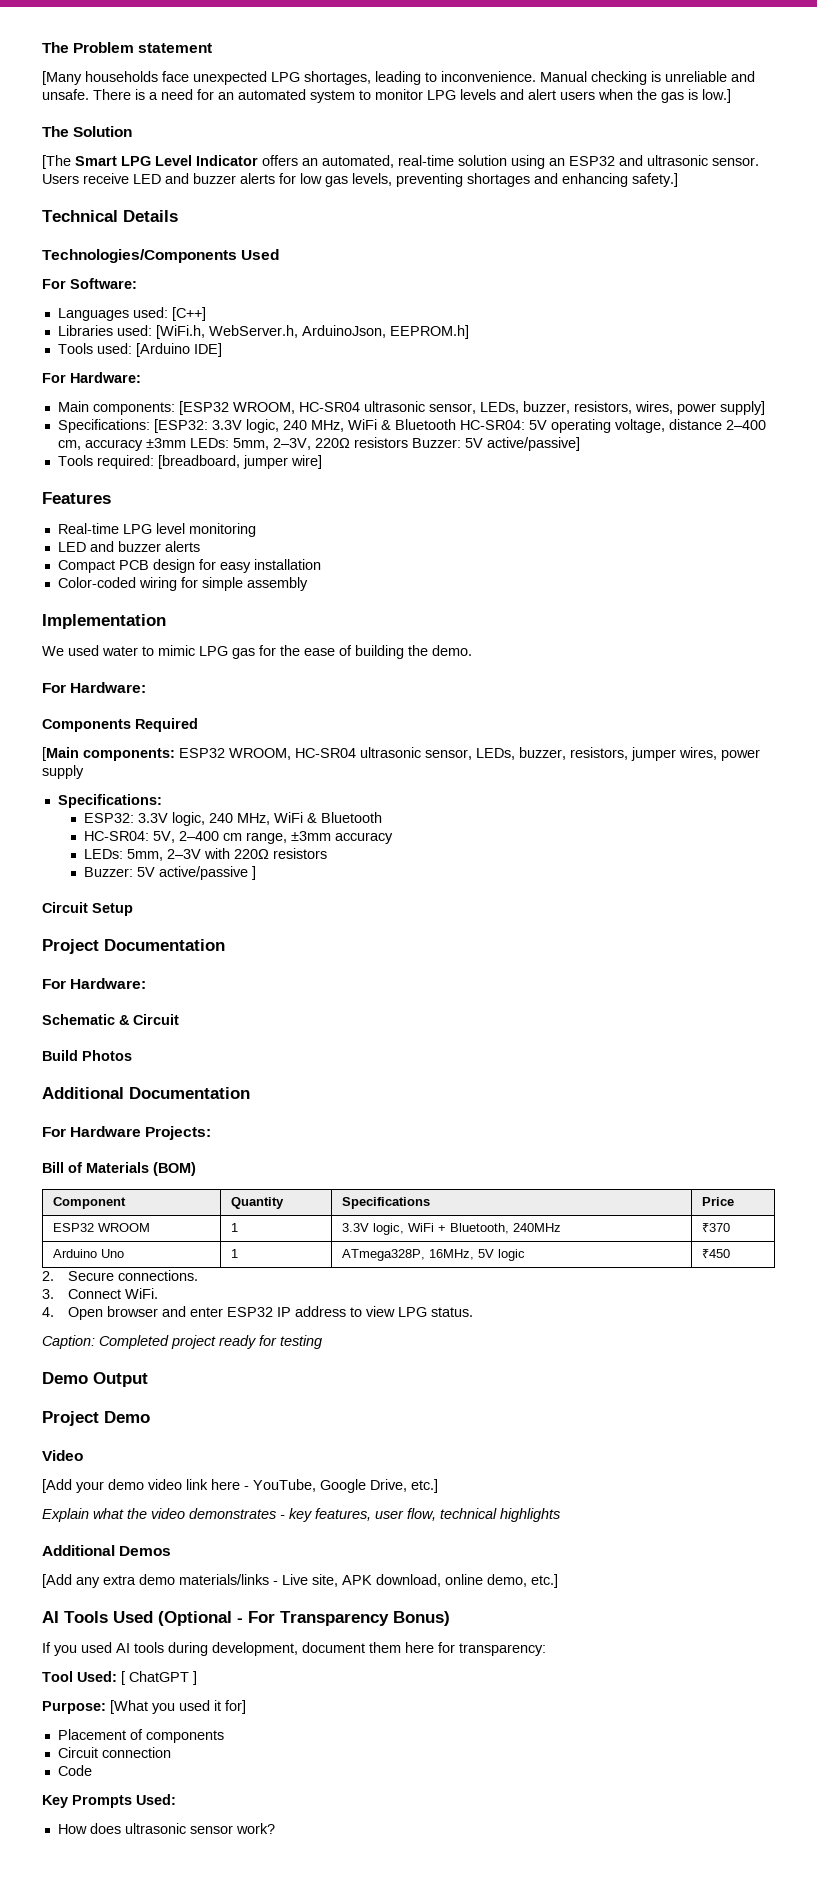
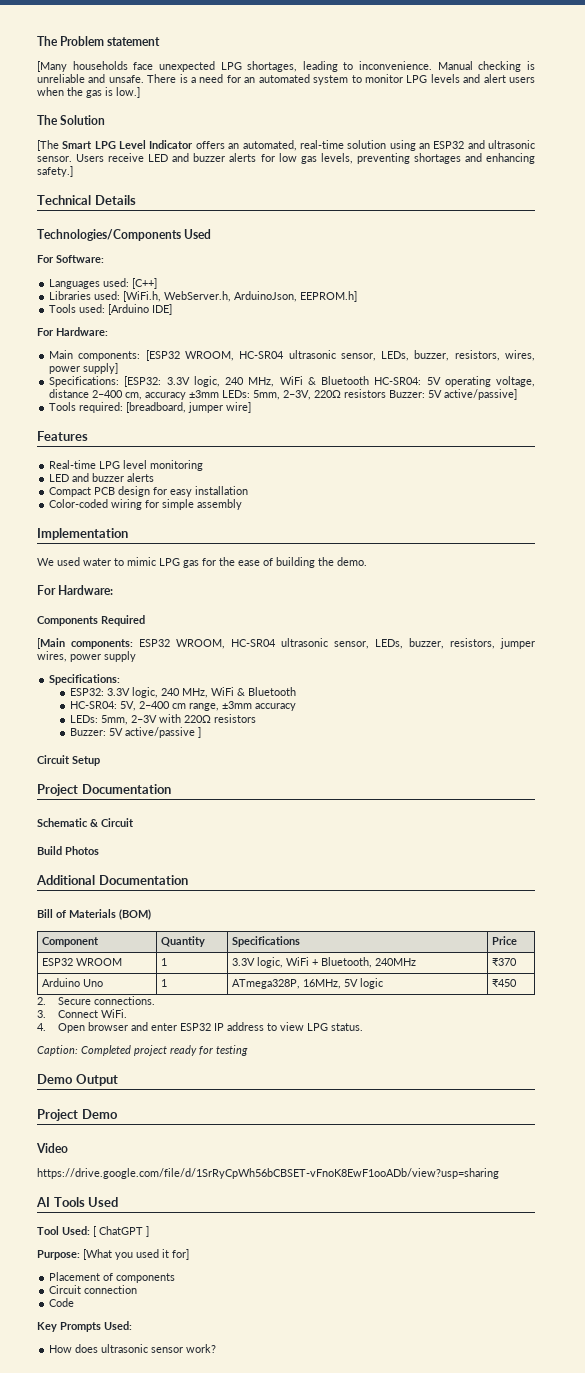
  Project Documentation
- For Hardware:
- For Hardware Projects:
- [Add your demo video link here - YouTube, Google Drive, etc.]
- Explain what the video demonstrates - key features, user flow, technical highlights
- Additional Demos
- [Add any extra demo materials/links - Live site, APK download, online demo, etc.]
- AI Tools Used (Optional - For Transparency Bonus)
- If you used AI tools during development, document them here for transparency:
+ https://drive.google.com/file/d/1SrRyCpWh56bCBSET-vFnoK8EwF1ooADb/view?usp=sharing
+ AI Tools Used

